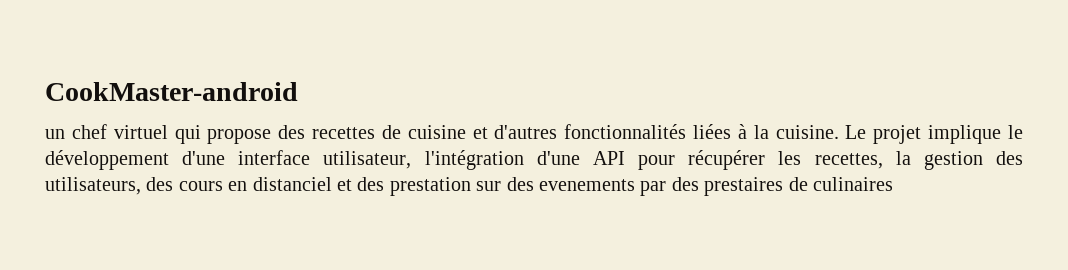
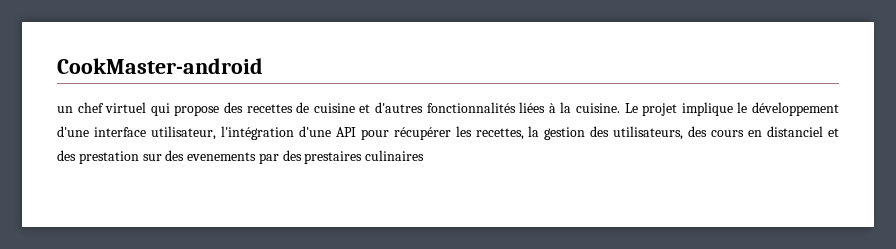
- Le projet implique le développement d'une interface utilisateur, l'intégration d'une API pour récupérer les recettes, la gestion des utilisateurs, des cours en distanciel et des prestation sur des evenements par des prestaires de culinaires
+ Le projet implique le développement d'une interface utilisateur, l'intégration d'une API pour récupérer les recettes, la gestion des utilisateurs, des cours en distanciel et des prestation sur des evenements par des prestaires culinaires

